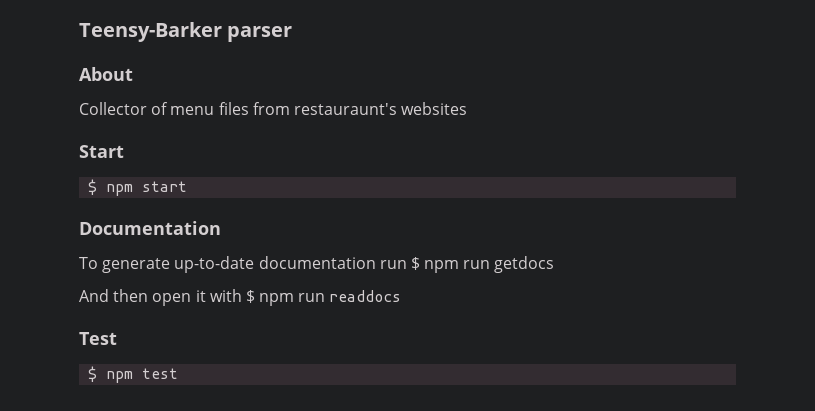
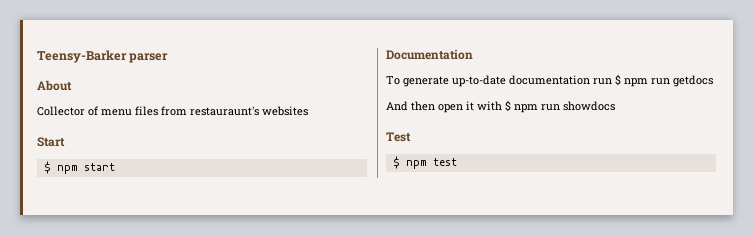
- And then open it with $ npm run readdocs
+ And then open it with $ npm run showdocs

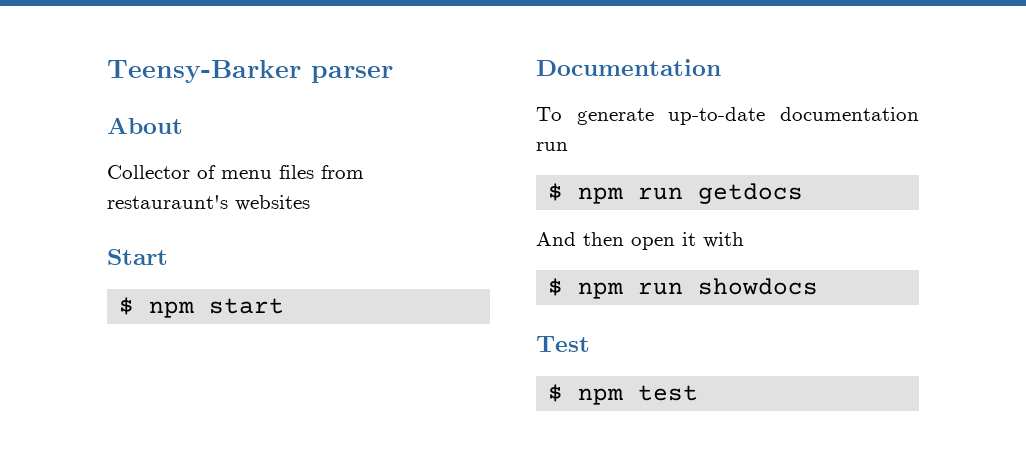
- To generate up-to-date documentation run $ npm run getdocs
+ To generate up-to-date documentation run
+ $ npm run getdocs
- And then open it with $ npm run showdocs
+ And then open it with
+ $ npm run showdocs

